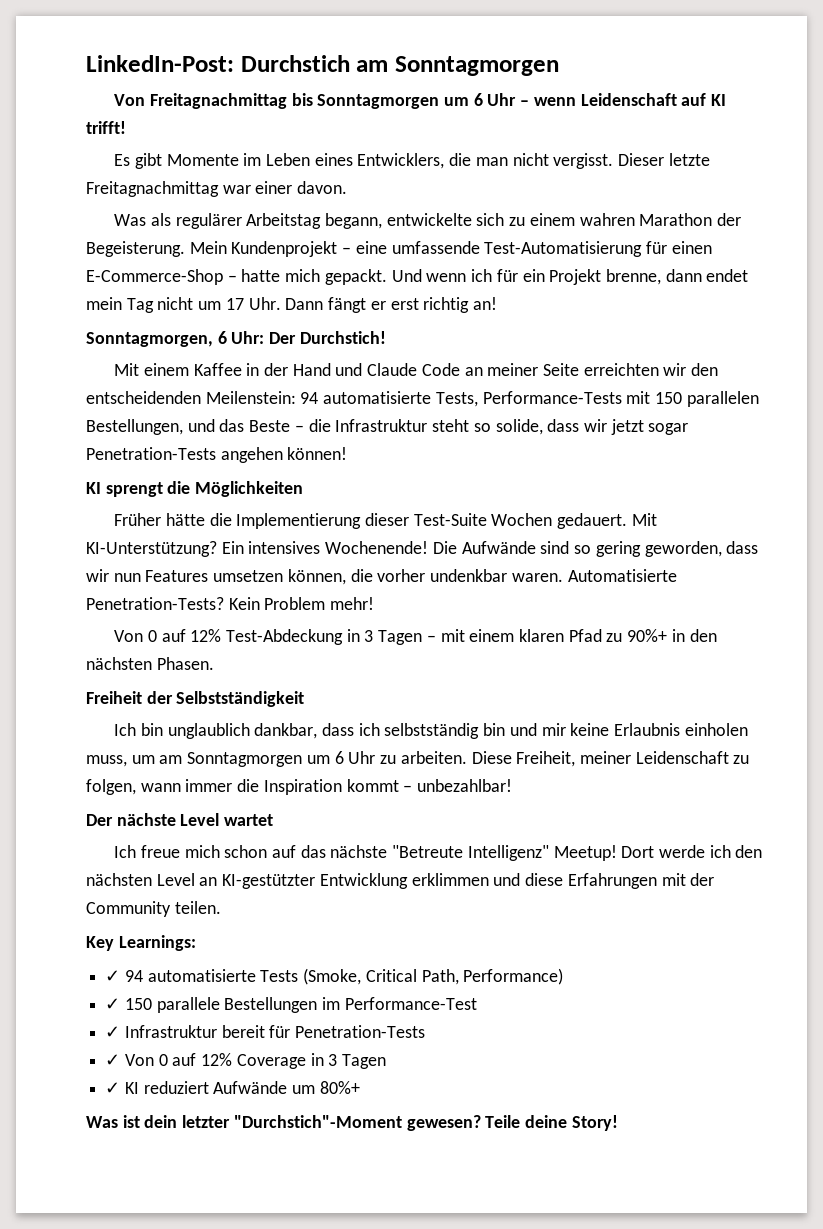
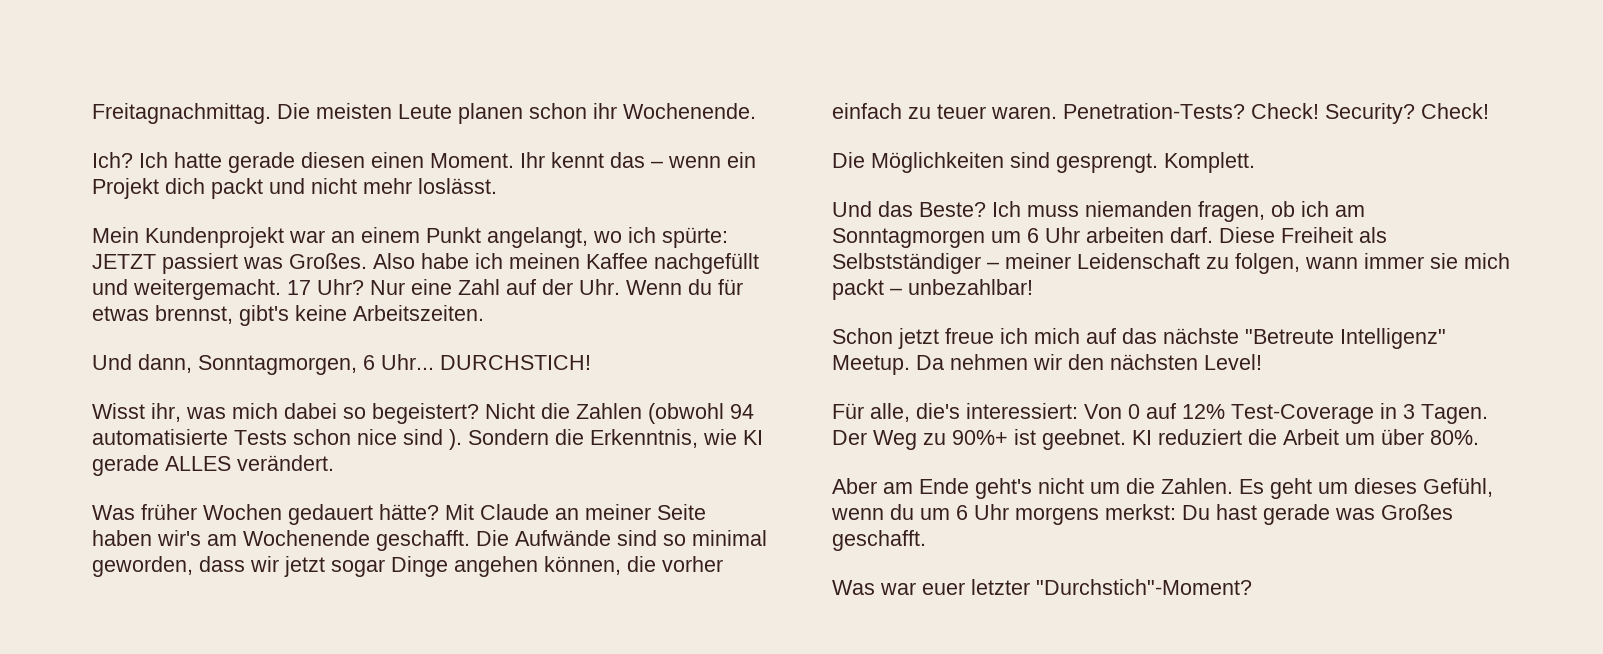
- LinkedIn-Post: Durchstich am Sonntagmorgen
- Von Freitagnachmittag bis Sonntagmorgen um 6 Uhr – wenn Leidenschaft auf KI trifft!
- Es gibt Momente im Leben eines Entwicklers, die man nicht vergisst. Dieser letzte Freitagnachmittag war einer davon.
- Was als regulärer Arbeitstag begann, entwickelte sich zu einem wahren Marathon der Begeisterung. Mein Kundenprojekt – eine umfassende Test-Automatisierung für einen E-Commerce-Shop – hatte mich gepackt. Und wenn ich für ein Projekt brenne, dann endet mein Tag nicht um 17 Uhr. Dann fängt er erst richtig an!
- Sonntagmorgen, 6 Uhr: Der Durchstich!
- Mit einem Kaffee in der Hand und Claude Code an meiner Seite erreichten wir den entscheidenden Meilenstein: 94 automatisierte Tests, Performance-Tests mit 150 parallelen Bestellungen, und das Beste – die Infrastruktur steht so solide, dass wir jetzt sogar Penetration-Tests angehen können!
- KI sprengt die Möglichkeiten
- Früher hätte die Implementierung dieser Test-Suite Wochen gedauert. Mit KI-Unterstützung? Ein intensives Wochenende! Die Aufwände sind so gering geworden, dass wir nun Features umsetzen können, die vorher undenkbar waren. Automatisierte Penetration-Tests? Kein Problem mehr!
- Von 0 auf 12% Test-Abdeckung in 3 Tagen – mit einem klaren Pfad zu 90%+ in den nächsten Phasen.
- Freiheit der Selbstständigkeit
- Ich bin unglaublich dankbar, dass ich selbstständig bin und mir keine Erlaubnis einholen muss, um am Sonntagmorgen um 6 Uhr zu arbeiten. Diese Freiheit, meiner Leidenschaft zu folgen, wann immer die Inspiration kommt – unbezahlbar!
+ Freitagnachmittag. Die meisten Leute planen schon ihr Wochenende.
+ Ich? Ich hatte gerade diesen einen Moment. Ihr kennt das – wenn ein Projekt dich packt und nicht mehr loslässt.
+ Mein Kundenprojekt war an einem Punkt angelangt, wo ich spürte: JETZT passiert was Großes. Also habe ich meinen Kaffee nachgefüllt und weitergemacht. 17 Uhr? Nur eine Zahl auf der Uhr. Wenn du für etwas brennst, gibt's keine Arbeitszeiten.
+ Und dann, Sonntagmorgen, 6 Uhr... DURCHSTICH!
+ Wisst ihr, was mich dabei so begeistert? Nicht die Zahlen (obwohl 94 automatisierte Tests schon nice sind ). Sondern die Erkenntnis, wie KI gerade ALLES verändert.
+ Was früher Wochen gedauert hätte? Mit Claude an meiner Seite haben wir's am Wochenende geschafft. Die Aufwände sind so minimal geworden, dass wir jetzt sogar Dinge angehen können, die vorher einfach zu teuer waren. Penetration-Tests? Check! Security? Check!
+ Die Möglichkeiten sind gesprengt. Komplett.
+ Und das Beste? Ich muss niemanden fragen, ob ich am Sonntagmorgen um 6 Uhr arbeiten darf. Diese Freiheit als Selbstständiger – meiner Leidenschaft zu folgen, wann immer sie mich packt – unbezahlbar!
- Der nächste Level wartet
- Ich freue mich schon auf das nächste "Betreute Intelligenz" Meetup! Dort werde ich den nächsten Level an KI-gestützter Entwicklung erklimmen und diese Erfahrungen mit der Community teilen.
- Key Learnings:
- ✓ 94 automatisierte Tests (Smoke, Critical Path, Performance)
- ✓ 150 parallele Bestellungen im Performance-Test
- ✓ Infrastruktur bereit für Penetration-Tests
- ✓ Von 0 auf 12% Coverage in 3 Tagen
- ✓ KI reduziert Aufwände um 80%+
- Was ist dein letzter "Durchstich"-Moment gewesen? Teile deine Story!
+ Schon jetzt freue ich mich auf das nächste "Betreute Intelligenz" Meetup. Da nehmen wir den nächsten Level!
+ Für alle, die's interessiert: Von 0 auf 12% Test-Coverage in 3 Tagen. Der Weg zu 90%+ ist geebnet. KI reduziert die Arbeit um über 80%.
+ Aber am Ende geht's nicht um die Zahlen. Es geht um dieses Gefühl, wenn du um 6 Uhr morgens merkst: Du hast gerade was Großes geschafft.
+ Was war euer letzter "Durchstich"-Moment?

